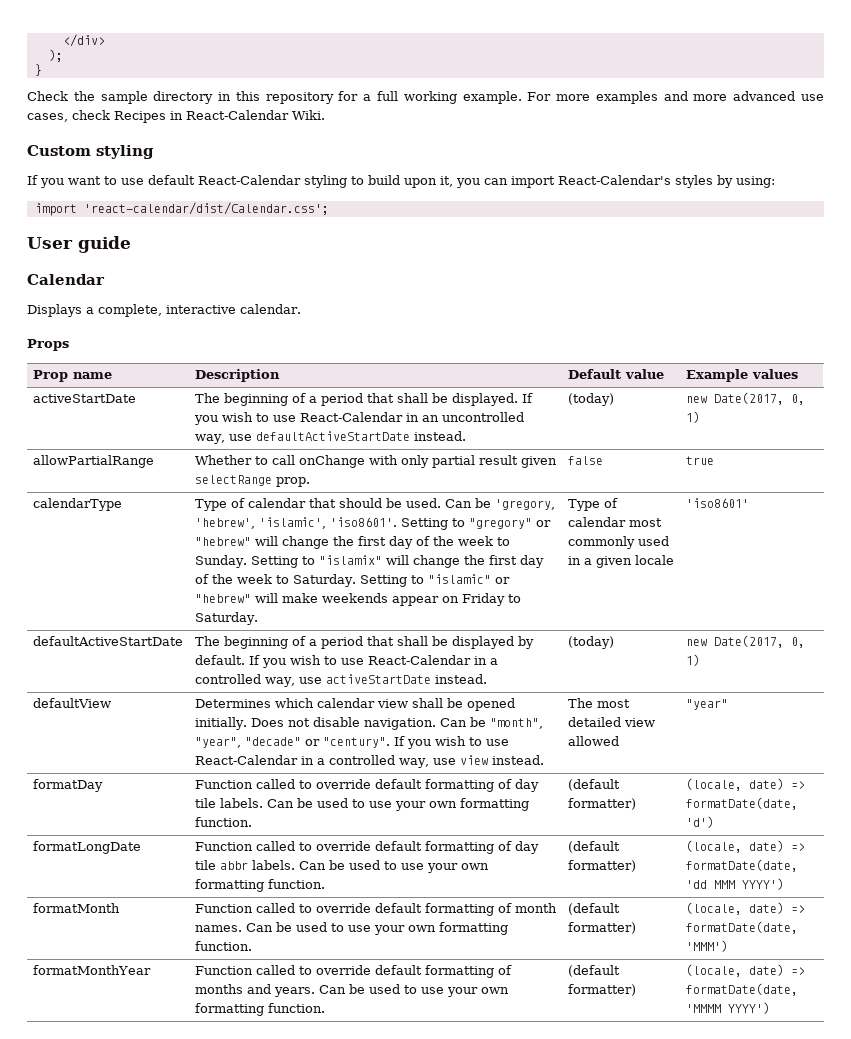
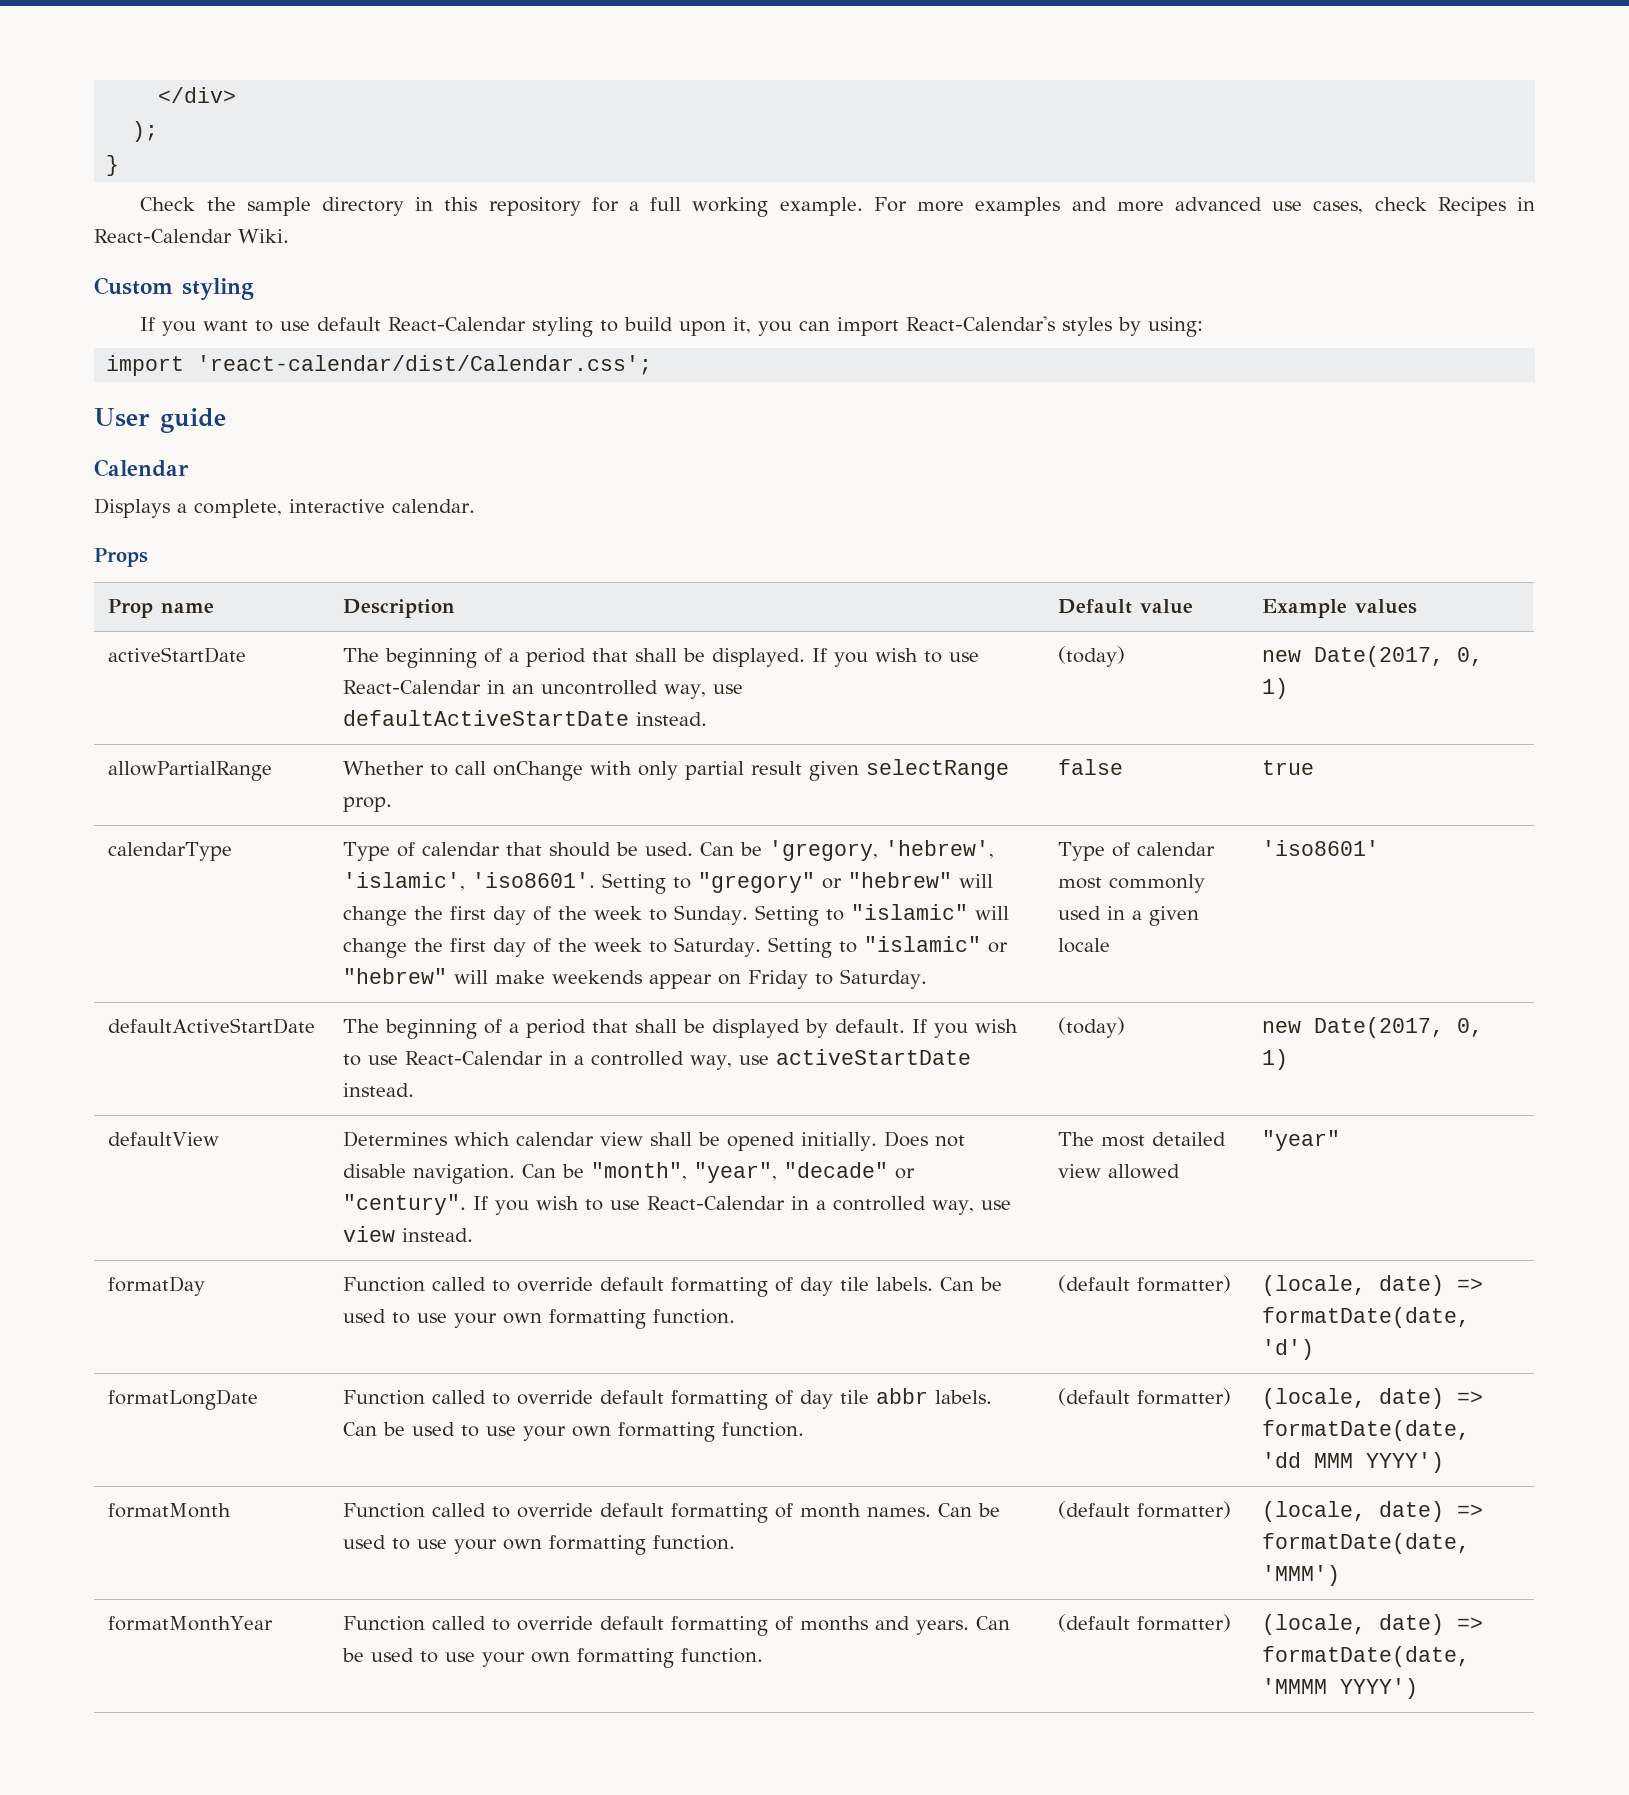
- Setting to "islamix" will change the first day of the week to Saturday.
+ Setting to "islamic" will change the first day of the week to Saturday.

